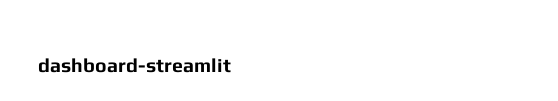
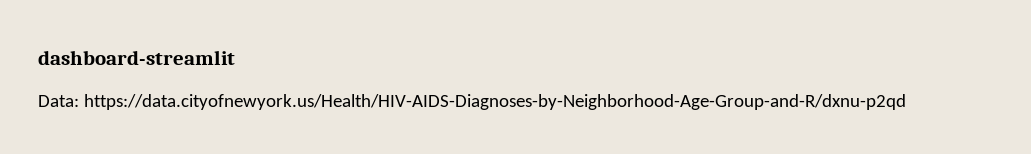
+ Data: https://data.cityofnewyork.us/Health/HIV-AIDS-Diagnoses-by-Neighborhood-Age-Group-and-R/dxnu-p2qd

